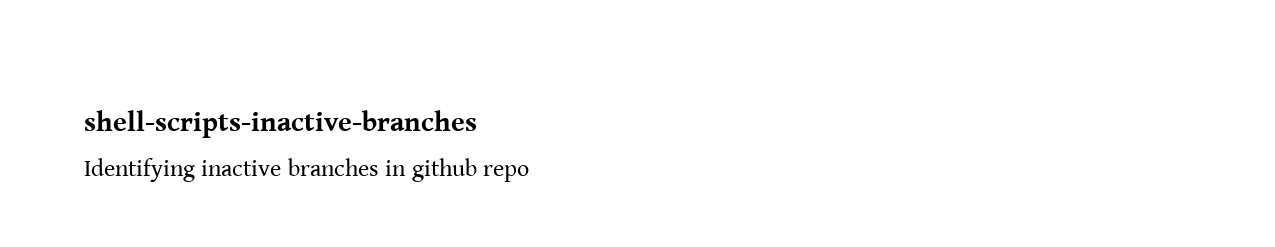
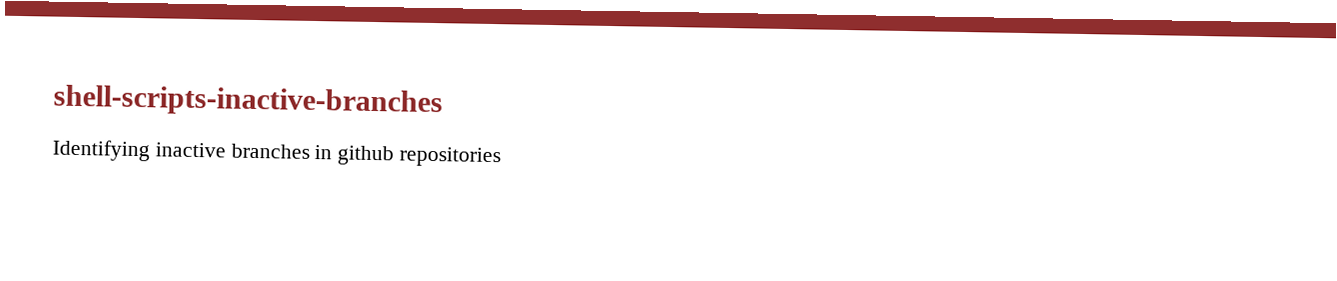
- Identifying inactive branches in github repo
+ Identifying inactive branches in github repositories

